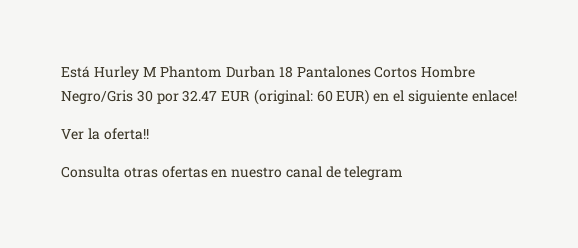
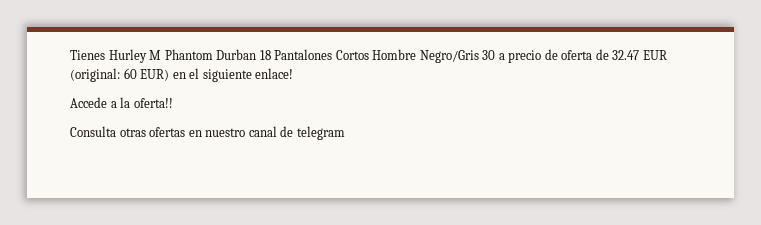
- Está Hurley M Phantom Durban 18 Pantalones Cortos Hombre Negro/Gris 30 por 32.47 EUR (original: 60 EUR) en el siguiente enlace!
+ Tienes Hurley M Phantom Durban 18 Pantalones Cortos Hombre Negro/Gris 30 a precio de oferta de 32.47 EUR (original: 60 EUR) en el siguiente enlace!
- Ver la oferta!!
+ Accede a la oferta!!

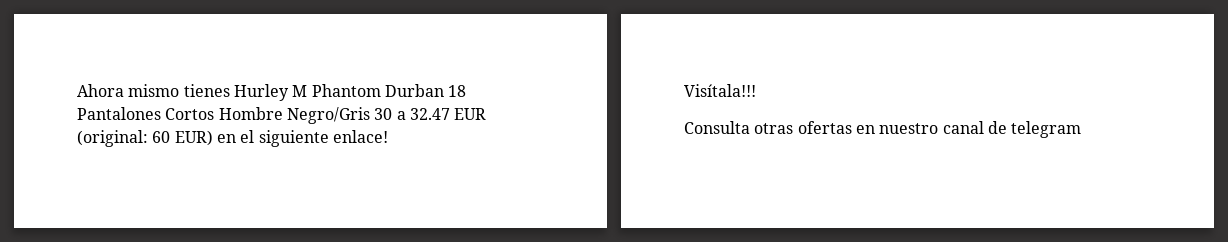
- Tienes Hurley M Phantom Durban 18 Pantalones Cortos Hombre Negro/Gris 30 a precio de oferta de 32.47 EUR (original: 60 EUR) en el siguiente enlace!
+ Ahora mismo tienes Hurley M Phantom Durban 18 Pantalones Cortos Hombre Negro/Gris 30 a 32.47 EUR (original: 60 EUR) en el siguiente enlace!
- Accede a la oferta!!
+ Visítala!!!

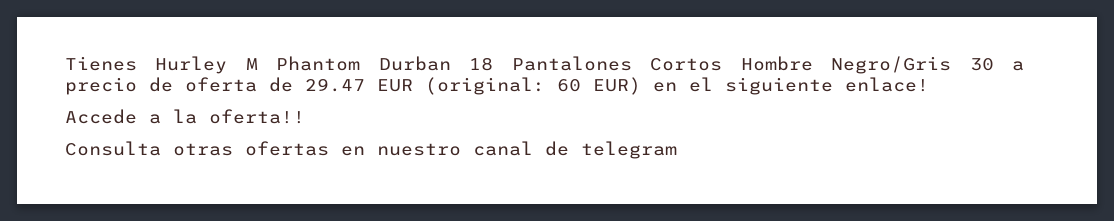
- Ahora mismo tienes Hurley M Phantom Durban 18 Pantalones Cortos Hombre Negro/Gris 30 a 32.47 EUR (original: 60 EUR) en el siguiente enlace!
+ Tienes Hurley M Phantom Durban 18 Pantalones Cortos Hombre Negro/Gris 30 a precio de oferta de 29.47 EUR (original: 60 EUR) en el siguiente enlace!
- Visítala!!!
+ Accede a la oferta!!

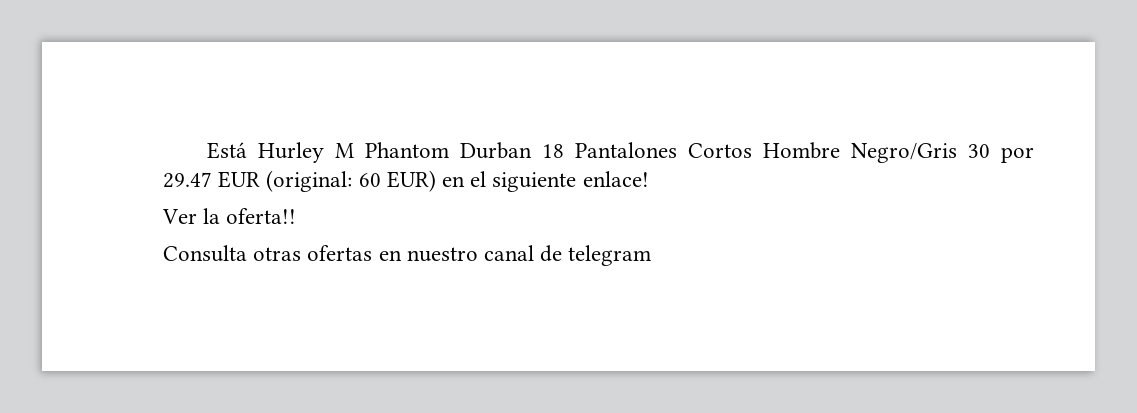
- Tienes Hurley M Phantom Durban 18 Pantalones Cortos Hombre Negro/Gris 30 a precio de oferta de 29.47 EUR (original: 60 EUR) en el siguiente enlace!
+ Está Hurley M Phantom Durban 18 Pantalones Cortos Hombre Negro/Gris 30 por 29.47 EUR (original: 60 EUR) en el siguiente enlace!
- Accede a la oferta!!
+ Ver la oferta!!

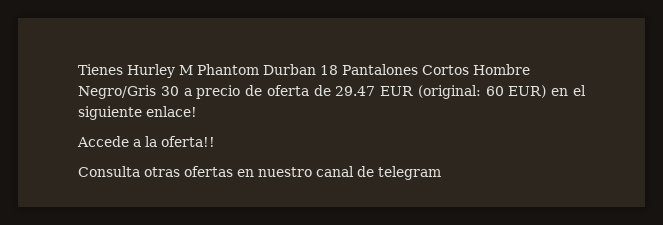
- Está Hurley M Phantom Durban 18 Pantalones Cortos Hombre Negro/Gris 30 por 29.47 EUR (original: 60 EUR) en el siguiente enlace!
+ Tienes Hurley M Phantom Durban 18 Pantalones Cortos Hombre Negro/Gris 30 a precio de oferta de 29.47 EUR (original: 60 EUR) en el siguiente enlace!
- Ver la oferta!!
+ Accede a la oferta!!

